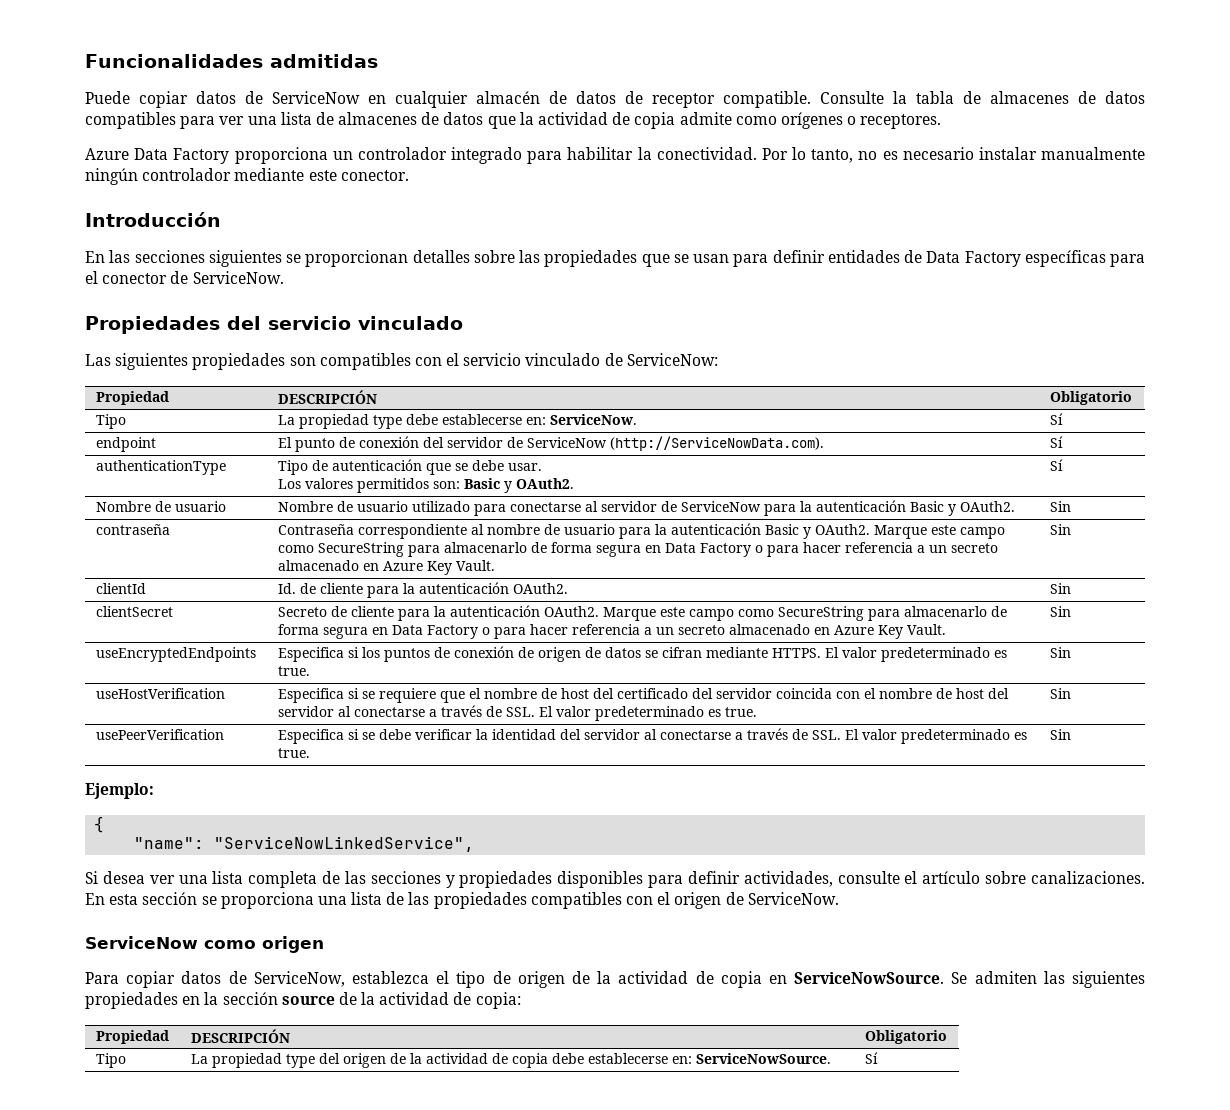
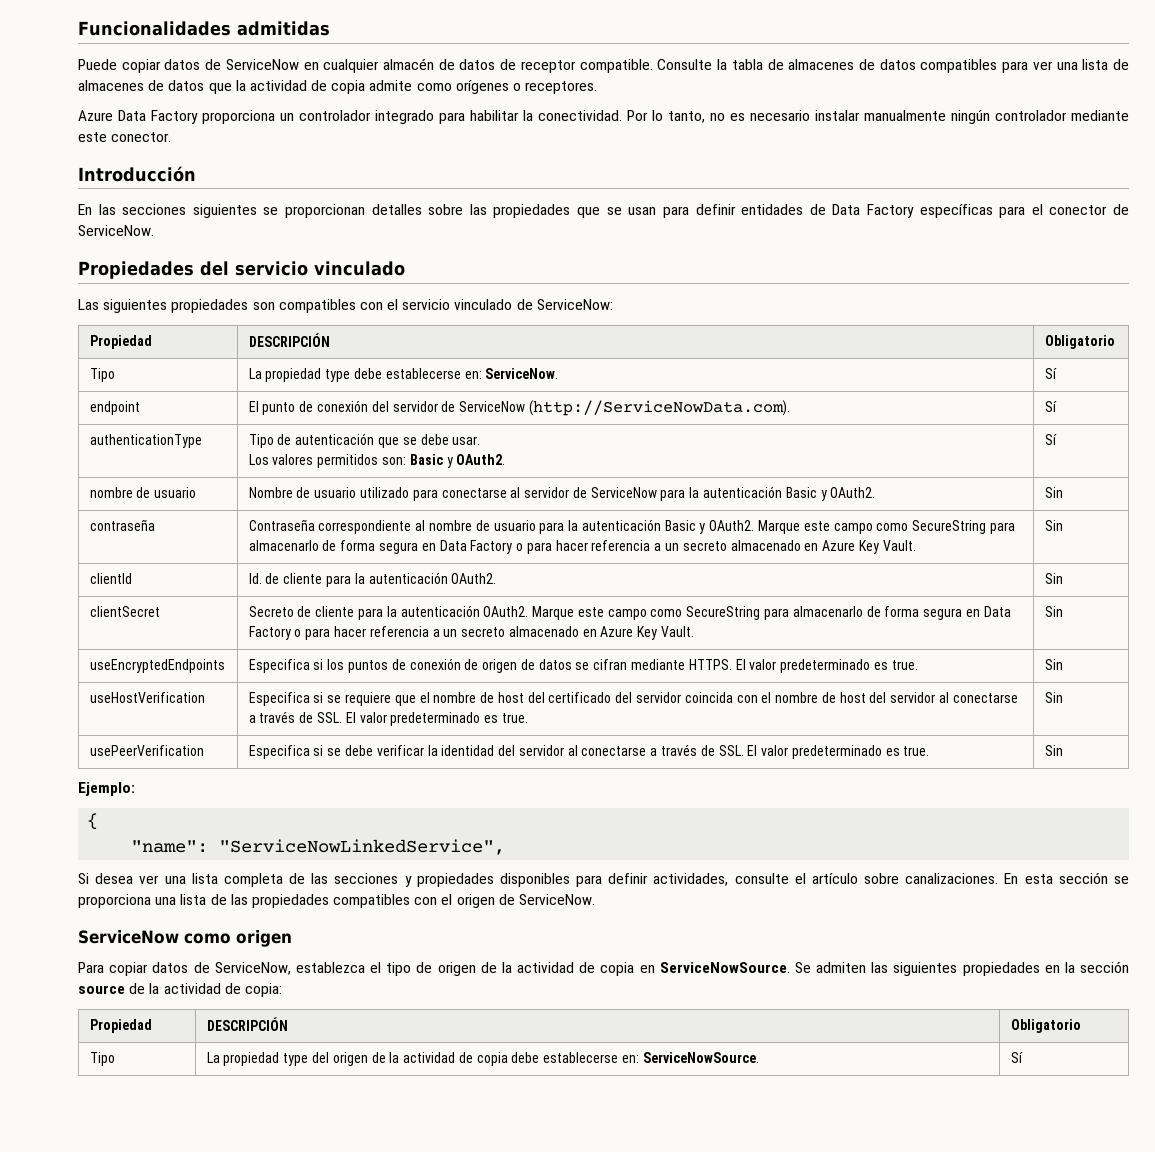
- Nombre de usuario | Nombre de usuario utilizado para conectarse al servidor de ServiceNow para la autenticación Basic y OAuth2. | Sin
+ nombre de usuario | Nombre de usuario utilizado para conectarse al servidor de ServiceNow para la autenticación Basic y OAuth2. | Sin

